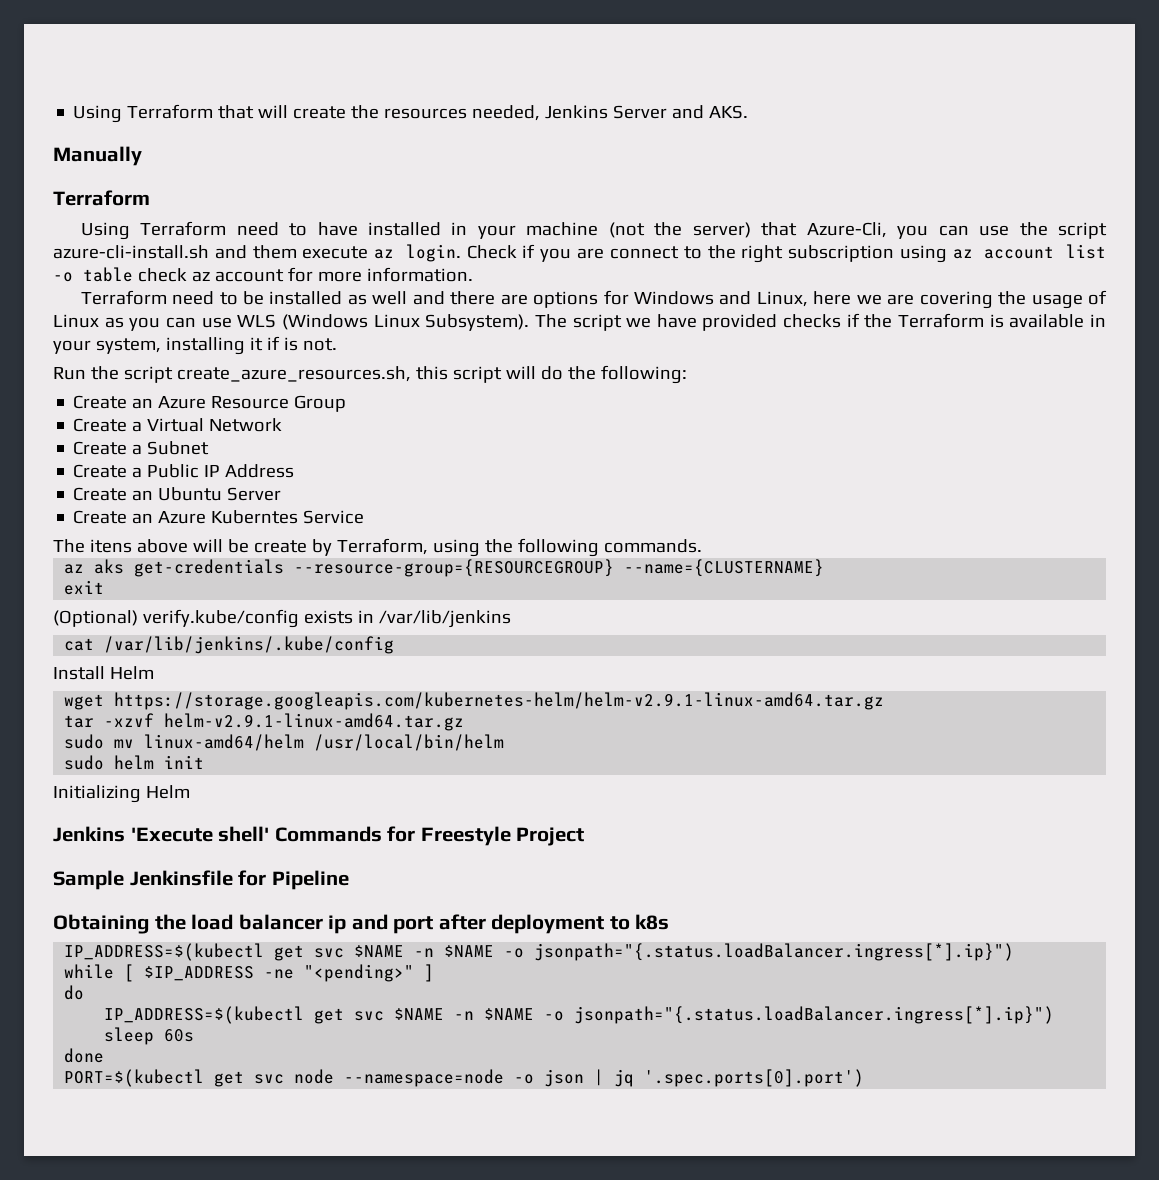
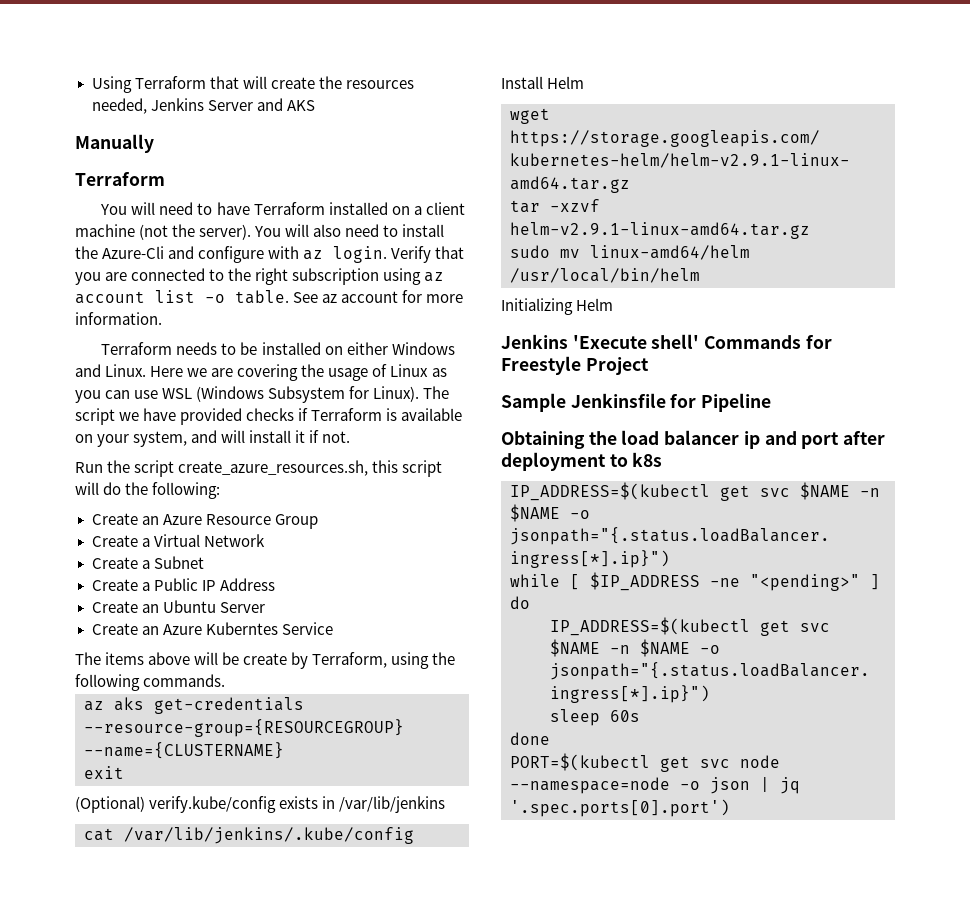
- Using Terraform that will create the resources needed, Jenkins Server and AKS.
+ Using Terraform that will create the resources needed, Jenkins Server and AKS
- Using Terraform need to have installed in your machine (not the server) that Azure-Cli, you can use the script azure-cli-install.sh and them execute az login. Check if you are connect to the right subscription using az account list -o table check az account for more information.
+ You will need to have Terraform installed on a client machine (not the server). You will also need to install the Azure-Cli and configure with az login. Verify that you are connected to the right subscription using az account list -o table. See az account for more information.
- Terraform need to be installed as well and there are options for Windows and Linux, here we are covering the usage of Linux as you can use WLS (Windows Linux Subsystem).
+ Terraform needs to be installed on either Windows and Linux. Here we are covering the usage of Linux as you can use WSL (Windows Subsystem for Linux).
- The script we have provided checks if the Terraform is available in your system, installing it if is not.
+ The script we have provided checks if Terraform is available on your system, and will install it if not.
- The itens above will be create by Terraform, using the following commands.
+ The items above will be create by Terraform, using the following commands.
- sudo helm init

